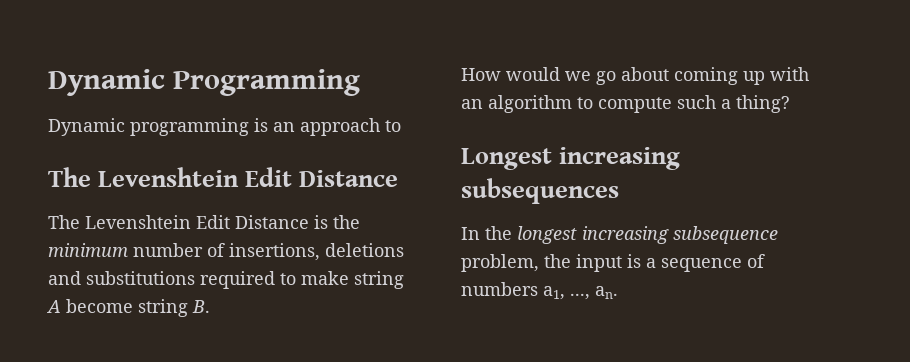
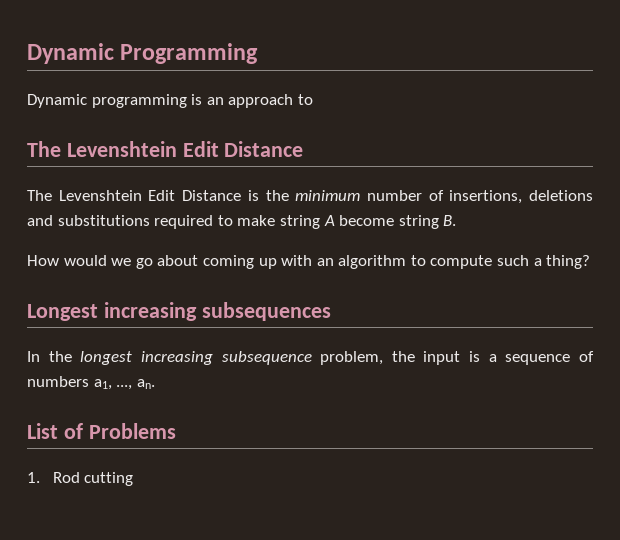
+ List of Problems
+ 1. Rod cutting

